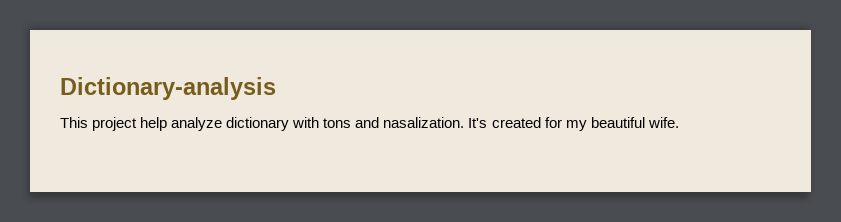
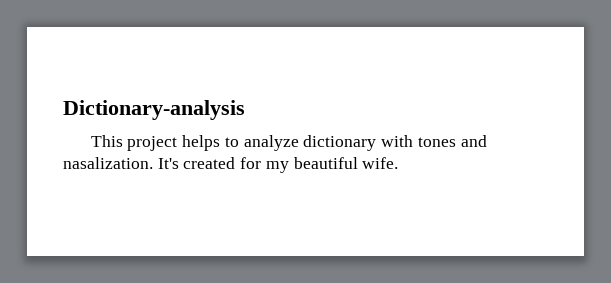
- This project help analyze dictionary with tons and nasalization.
+ This project helps to analyze dictionary with tones and nasalization.

